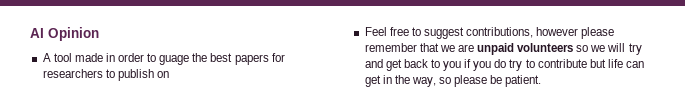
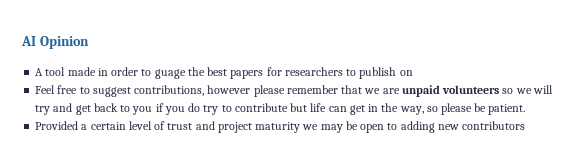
+ Provided a certain level of trust and project maturity we may be open to adding new contributors

